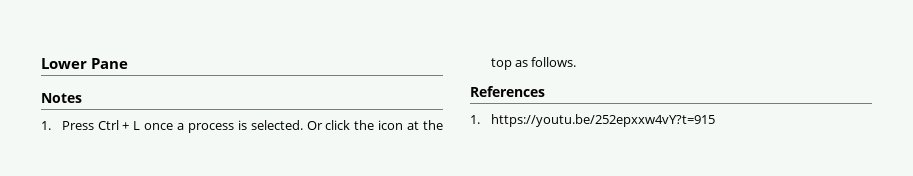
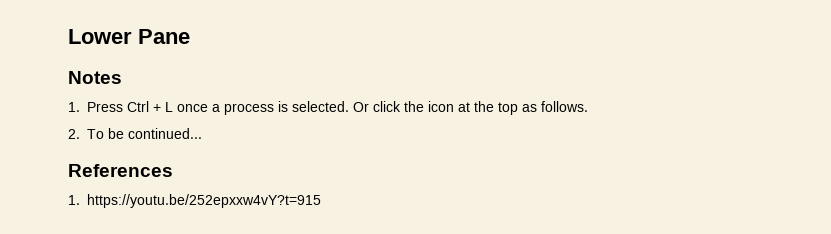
+ 2. To be continued...

